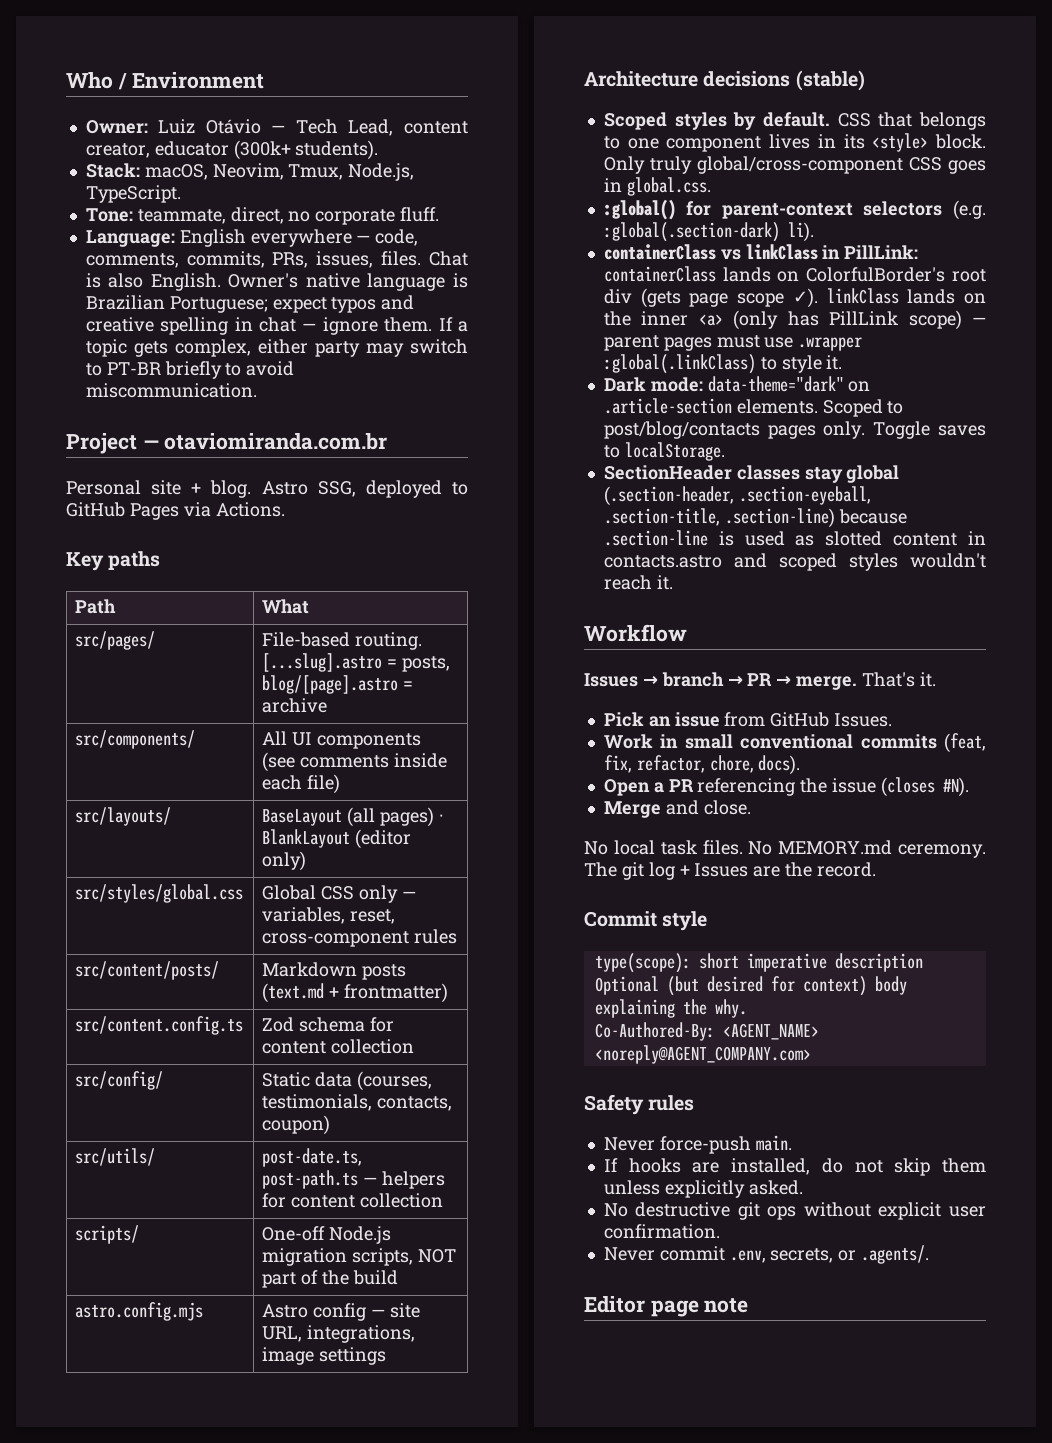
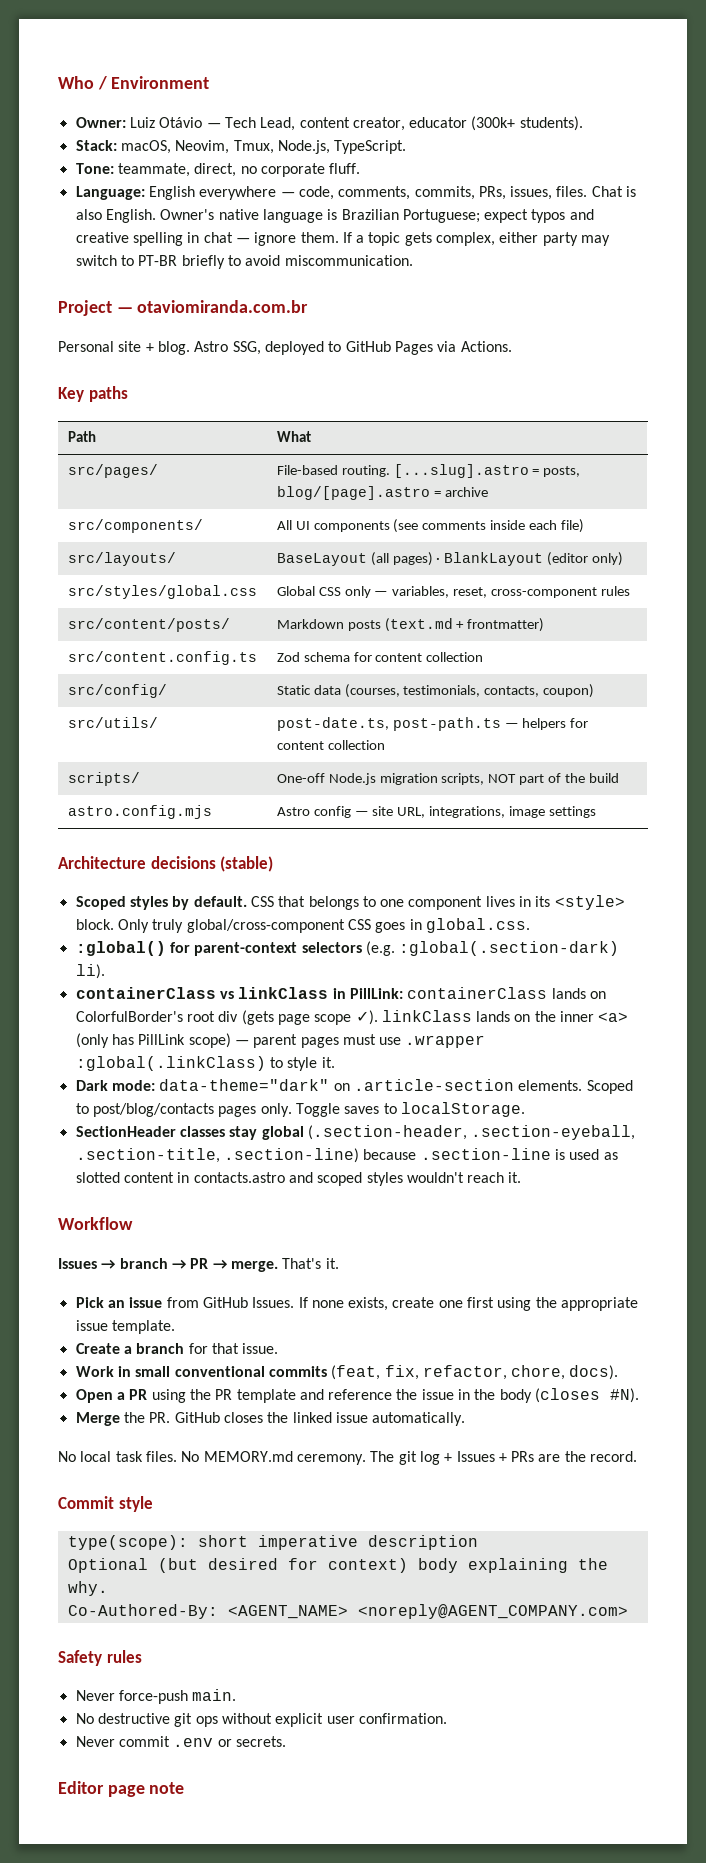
+ If none exists, create one first using the appropriate issue template.
+ Create a branch for that issue.
- Open a PR referencing the issue (closes #N).
- Merge and close.
+ Open a PR using the PR template and reference the issue in the body (closes #N).
+ Merge the PR. GitHub closes the linked issue automatically.
- The git log + Issues are the record.
+ The git log + Issues + PRs are the record.
- If hooks are installed, do not skip them unless explicitly asked.
- Never commit .env, secrets, or .agents/.
+ Never commit .env or secrets.

